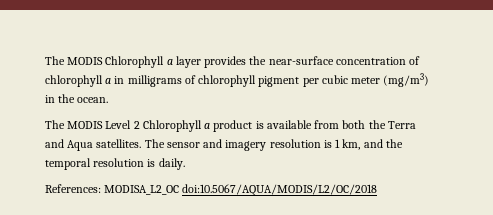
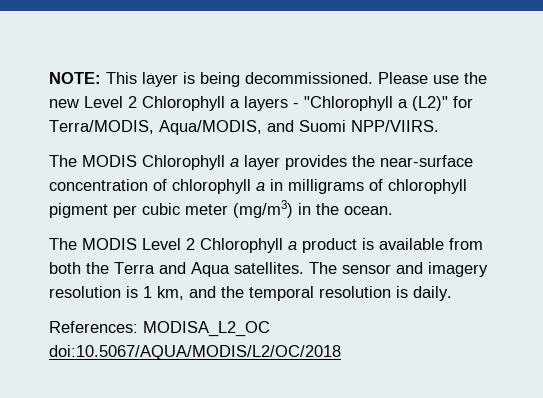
+ NOTE: This layer is being decommissioned. Please use the new Level 2 Chlorophyll a layers - "Chlorophyll a (L2)" for Terra/MODIS, Aqua/MODIS, and Suomi NPP/VIIRS.

